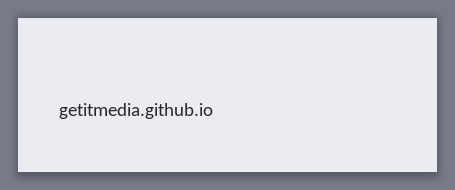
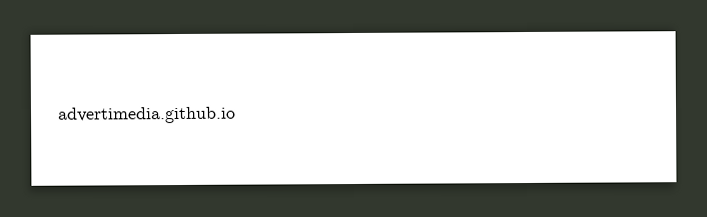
- getitmedia.github.io
+ advertimedia.github.io

